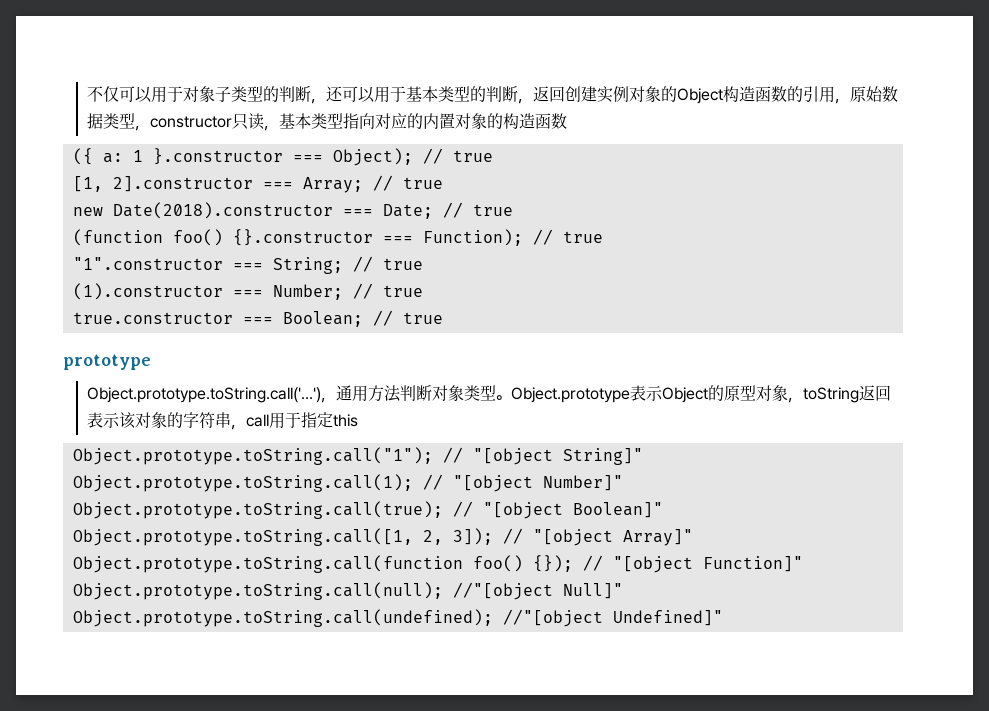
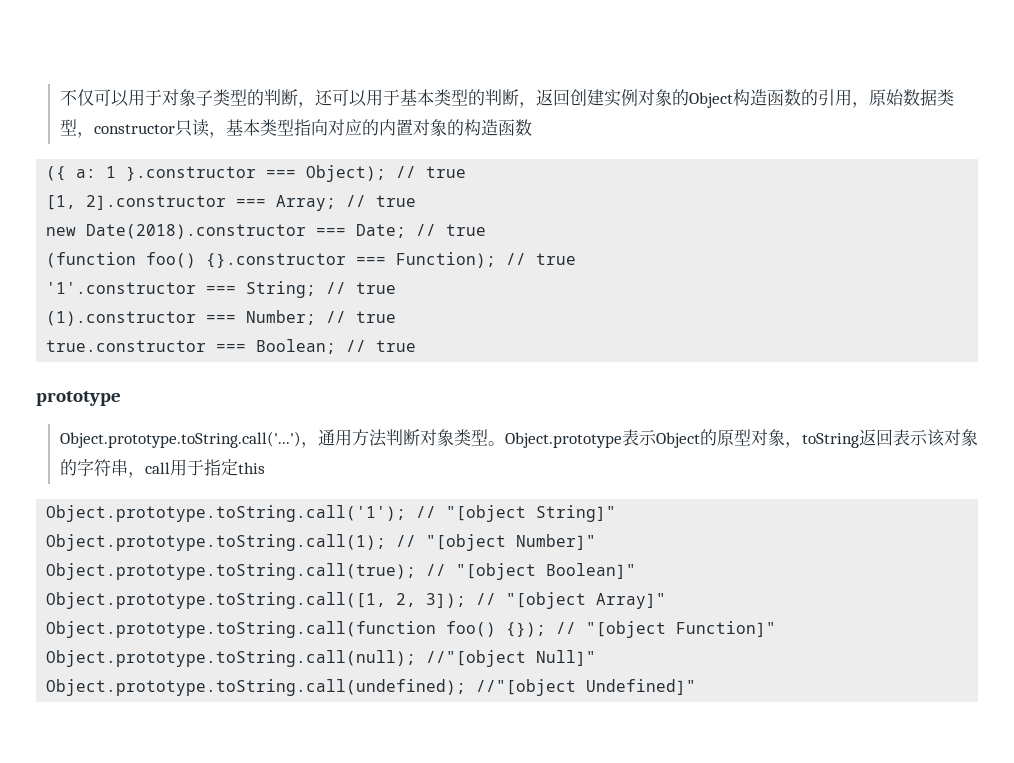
- "1".constructor === String; // true
+ '1'.constructor === String; // true
- Object.prototype.toString.call("1"); // "[object String]"
+ Object.prototype.toString.call('1'); // "[object String]"

